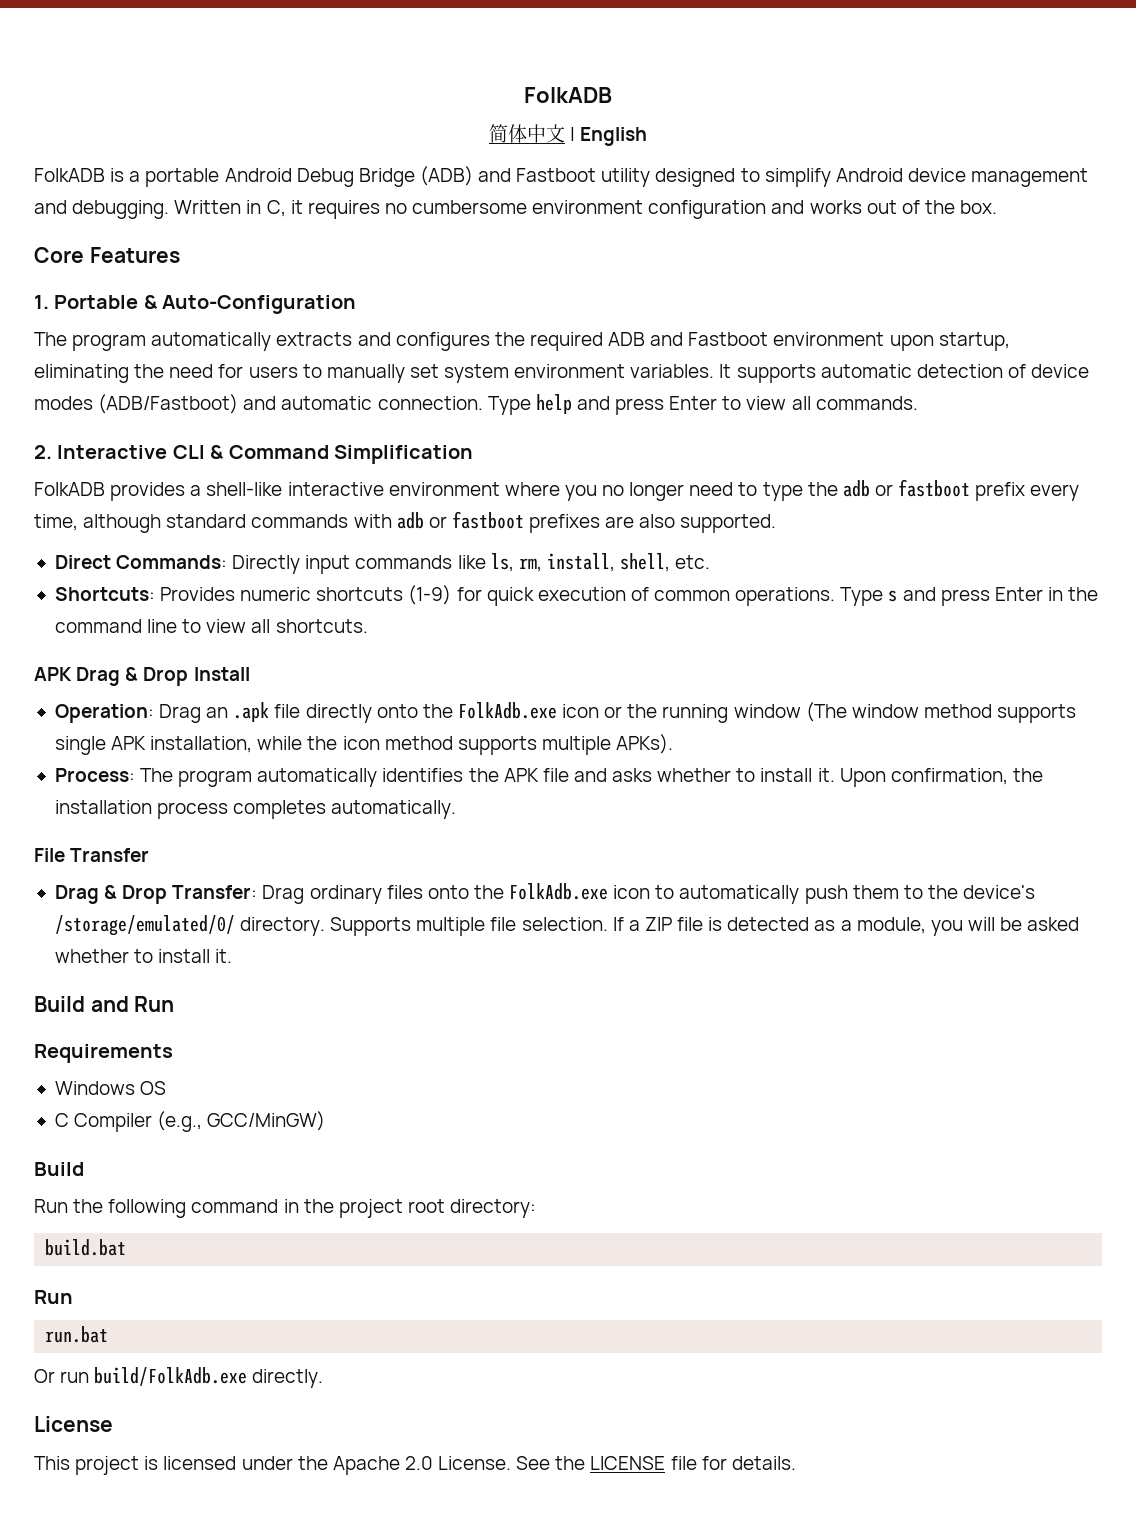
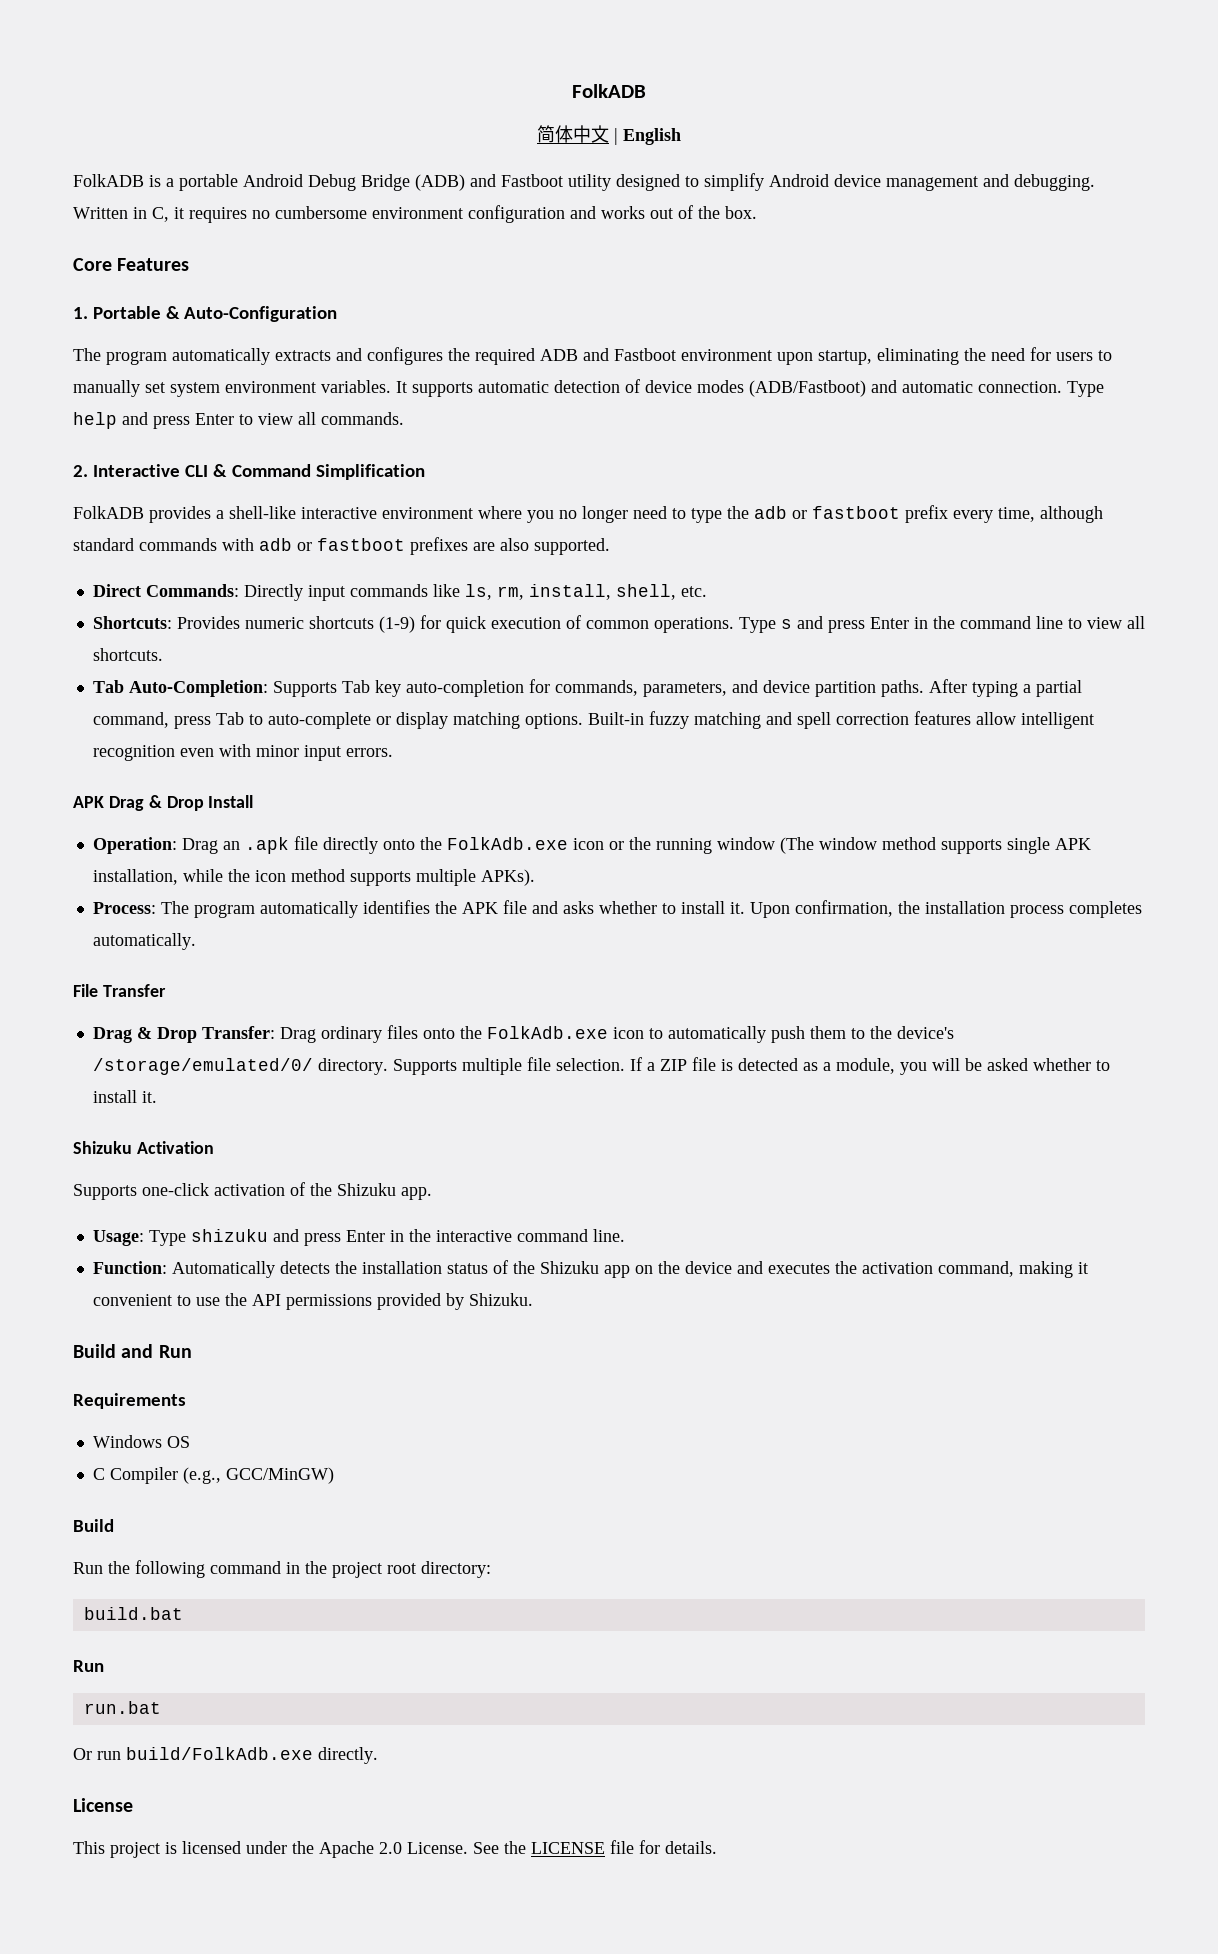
+ Tab Auto-Completion: Supports Tab key auto-completion for commands, parameters, and device partition paths. After typing a partial command, press Tab to auto-complete or display matching options. Built-in fuzzy matching and spell correction features allow intelligent recognition even with minor input errors.
+ Shizuku Activation
+ Supports one-click activation of the Shizuku app.
+ Usage: Type shizuku and press Enter in the interactive command line.
+ Function: Automatically detects the installation status of the Shizuku app on the device and executes the activation command, making it convenient to use the API permissions provided by Shizuku.

